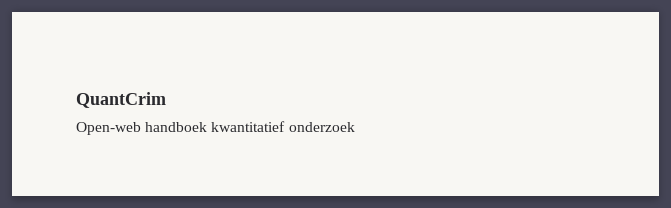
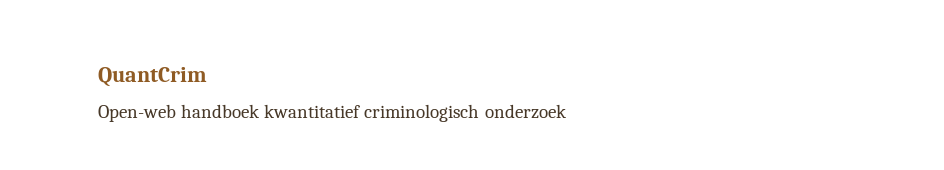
- Open-web handboek kwantitatief onderzoek
+ Open-web handboek kwantitatief criminologisch onderzoek

